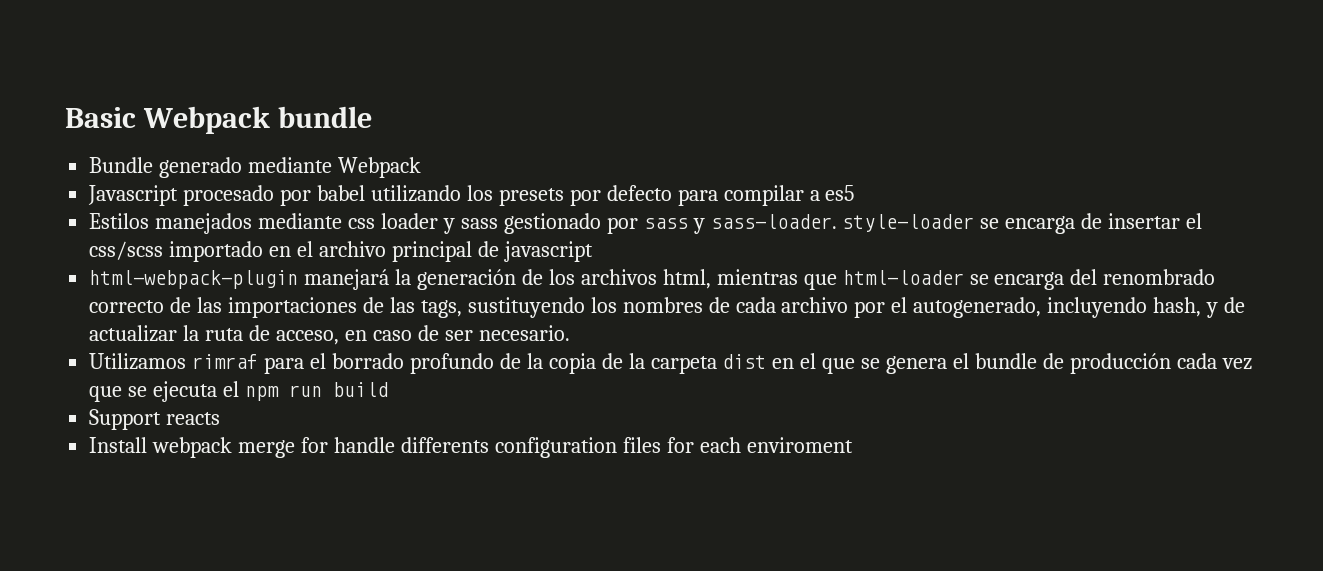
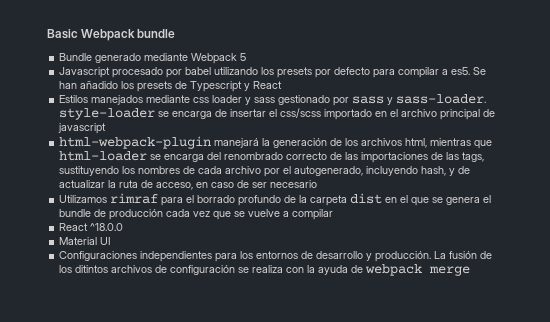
- Bundle generado mediante Webpack
+ Bundle generado mediante Webpack 5
- Javascript procesado por babel utilizando los presets por defecto para compilar a es5
+ Javascript procesado por babel utilizando los presets por defecto para compilar a es5. Se han añadido los presets de Typescript y React
- html-webpack-plugin manejará la generación de los archivos html, mientras que html-loader se encarga del renombrado correcto de las importaciones de las tags, sustituyendo los nombres de cada archivo por el autogenerado, incluyendo hash, y de actualizar la ruta de acceso, en caso de ser necesario.
+ html-webpack-plugin manejará la generación de los archivos html, mientras que html-loader se encarga del renombrado correcto de las importaciones de las tags, sustituyendo los nombres de cada archivo por el autogenerado, incluyendo hash, y de actualizar la ruta de acceso, en caso de ser necesario
- Utilizamos rimraf para el borrado profundo de la copia de la carpeta dist en el que se genera el bundle de producción cada vez que se ejecuta el npm run build
- Support reacts
- Install webpack merge for handle differents configuration files for each enviroment
+ Utilizamos rimraf para el borrado profundo de la carpeta dist en el que se genera el bundle de producción cada vez que se vuelve a compilar
+ React ^18.0.0
+ Material UI
+ Configuraciones independientes para los entornos de desarrollo y producción. La fusión de los ditintos archivos de configuración se realiza con la ayuda de webpack merge

